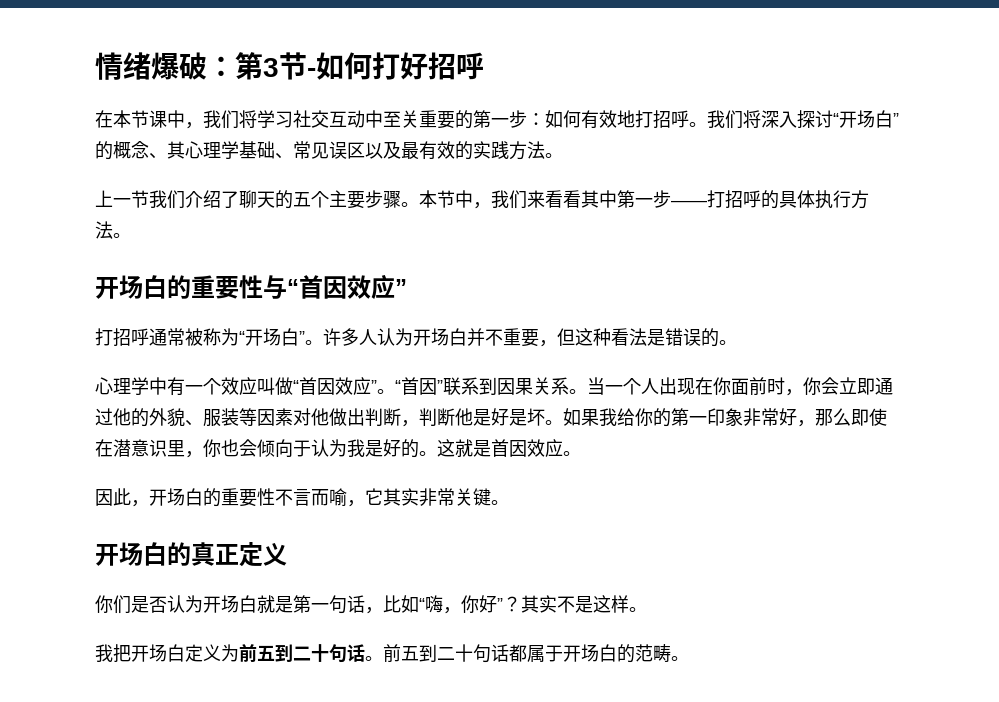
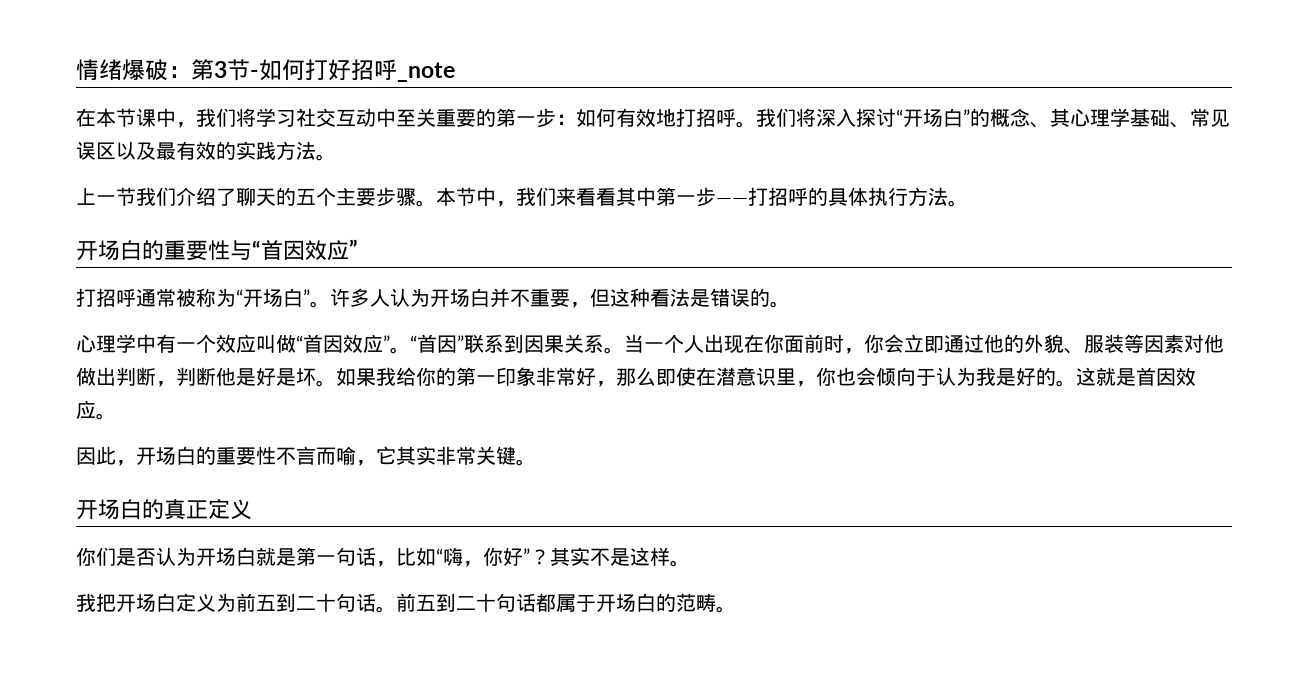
- 情绪爆破：第3节-如何打好招呼
+ 情绪爆破：第3节-如何打好招呼_note

